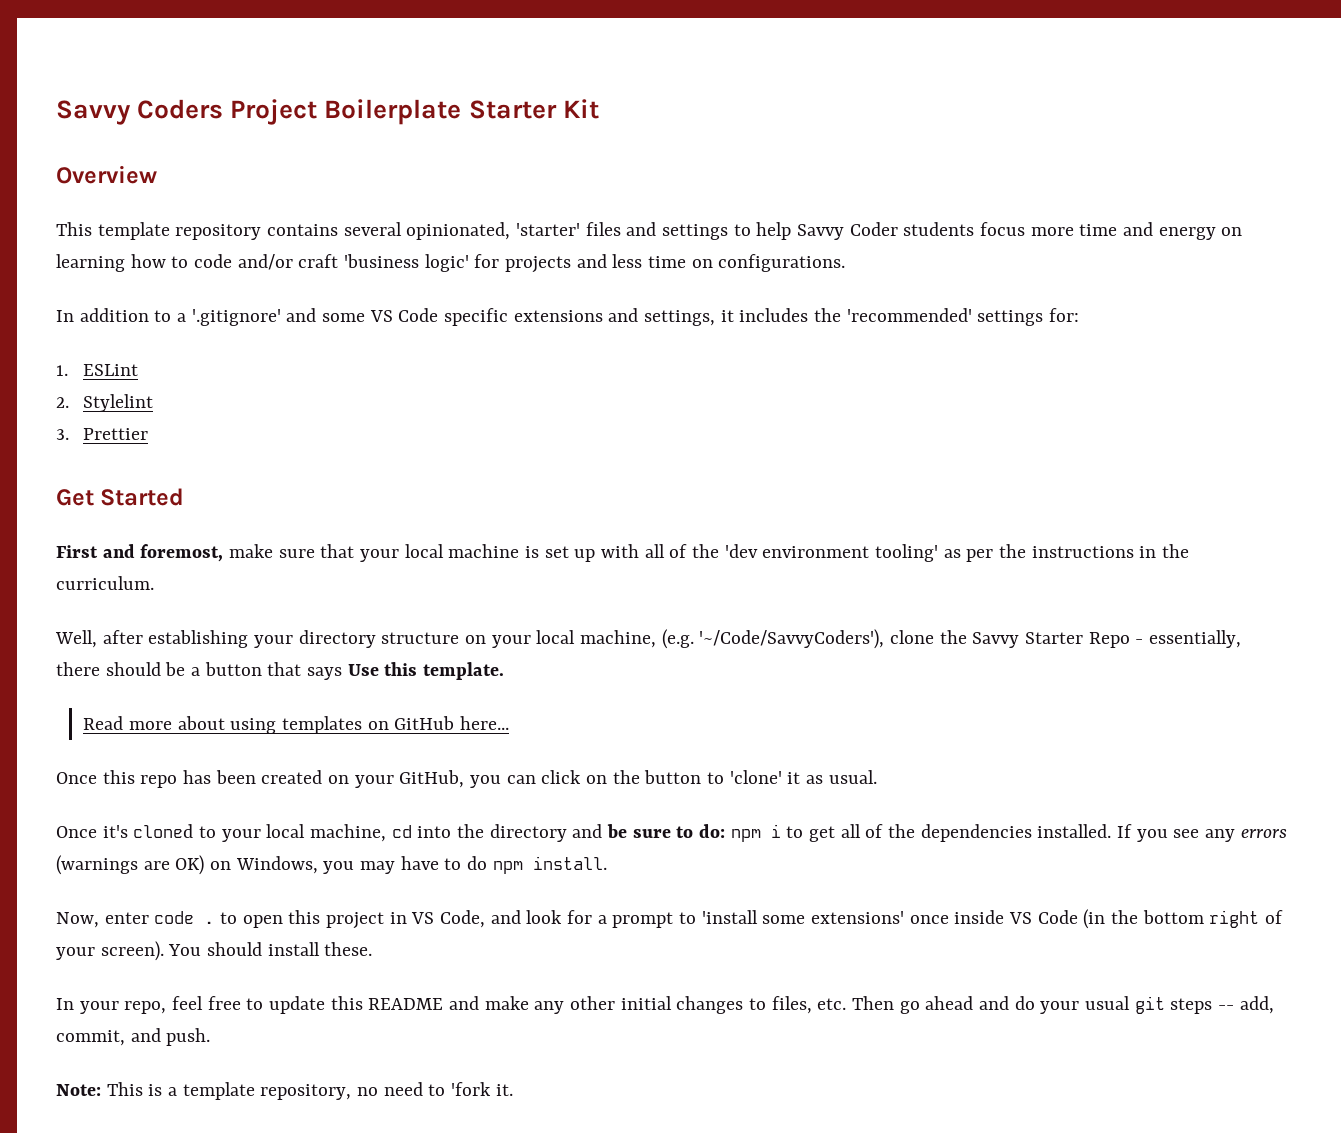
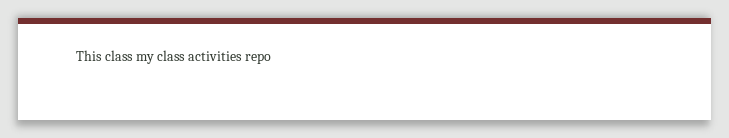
- Savvy Coders Project Boilerplate Starter Kit
- Overview
- This template repository contains several opinionated, 'starter' files and settings to help Savvy Coder students focus more time and energy on learning how to code and/or craft 'business logic' for projects and less time on configurations.
- In addition to a '.gitignore' and some VS Code specific extensions and settings, it includes the 'recommended' settings for:
- 1. ESLint
- 2. Stylelint
- 3. Prettier
- Get Started
- First and foremost, make sure that your local machine is set up with all of the 'dev environment tooling' as per the instructions in the curriculum.
- Well, after establishing your directory structure on your local machine, (e.g. '~/Code/SavvyCoders'), clone the Savvy Starter Repo - essentially, there should be a button that says Use this template.
- Read more about using templates on GitHub here...
- Once this repo has been created on your GitHub, you can click on the button to 'clone' it as usual.
- Once it's cloned to your local machine, cd into the directory and be sure to do: npm i to get all of the dependencies installed. If you see any errors (warnings are OK) on Windows, you may have to do npm install.
- Now, enter code . to open this project in VS Code, and look for a prompt to 'install some extensions' once inside VS Code (in the bottom right of your screen). You should install these.
- In your repo, feel free to update this README and make any other initial changes to files, etc. Then go ahead and do your usual git steps -- add, commit, and push.
- Note: This is a template repository, no need to 'fork it.
+ This class my class activities repo

